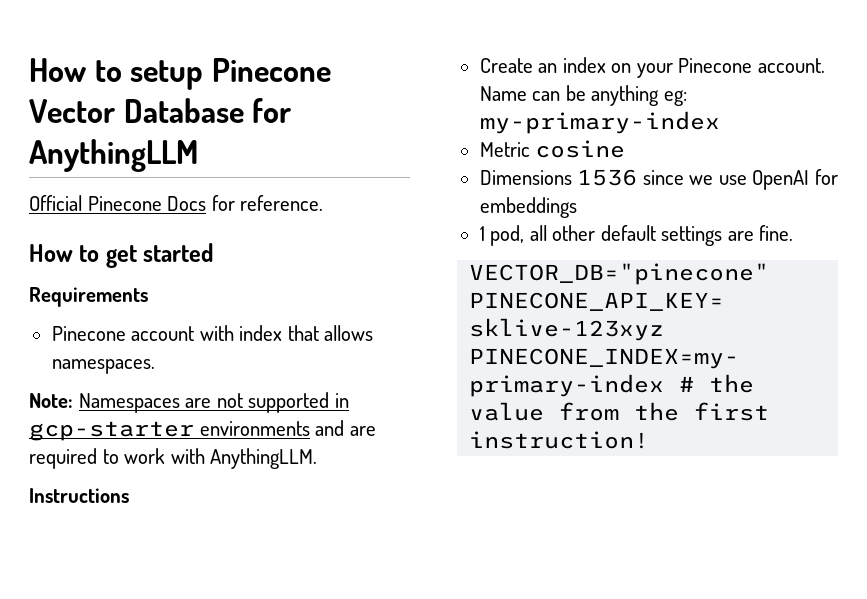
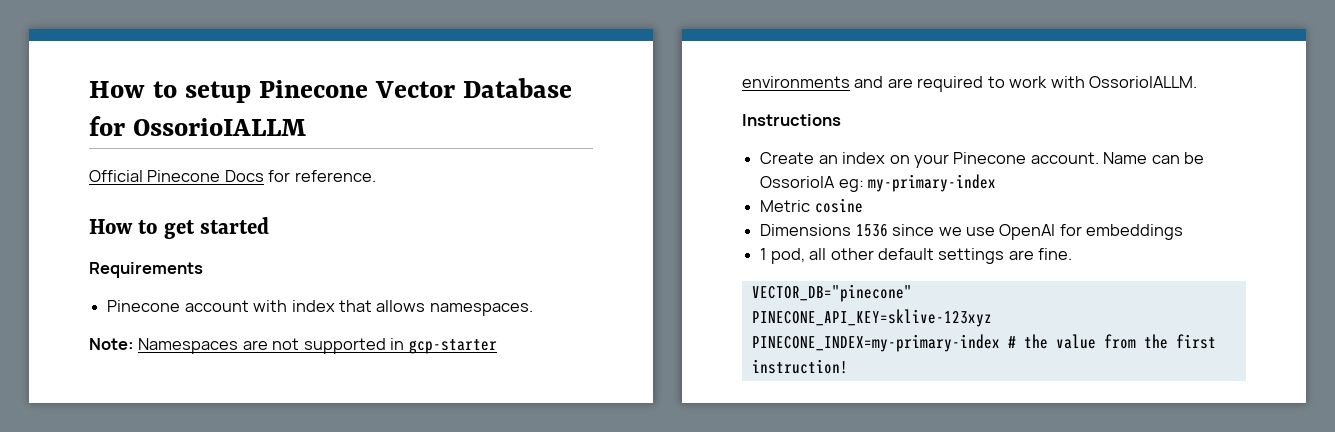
- How to setup Pinecone Vector Database for AnythingLLM
+ How to setup Pinecone Vector Database for OssorioIALLM
- Note: Namespaces are not supported in gcp-starter environments and are required to work with AnythingLLM.
+ Note: Namespaces are not supported in gcp-starter environments and are required to work with OssorioIALLM.
- Name can be anything eg: my-primary-index
+ Name can be OssorioIA eg: my-primary-index

